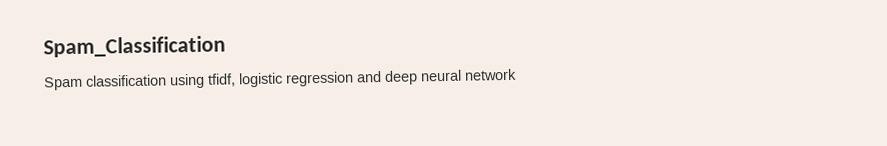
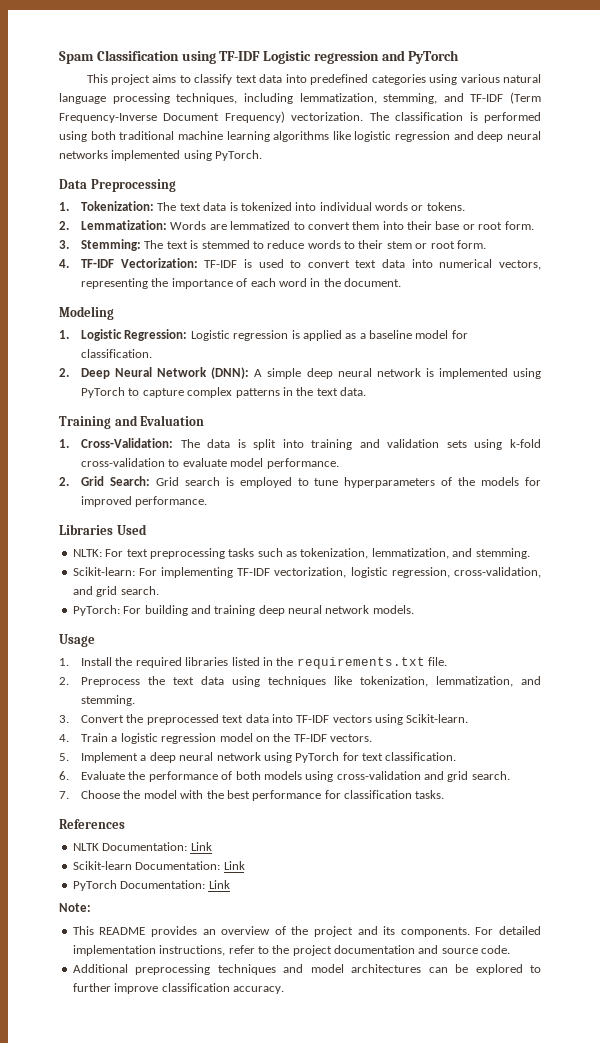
- Spam_Classification
- Spam classification using tfidf, logistic regression and deep neural network
+ Spam Classification using TF-IDF Logistic regression and PyTorch
+ This project aims to classify text data into predefined categories using various natural language processing techniques, including lemmatization, stemming, and TF-IDF (Term Frequency-Inverse Document Frequency) vectorization. The classification is performed using both traditional machine learning algorithms like logistic regression and deep neural networks implemented using PyTorch.
+ Data Preprocessing
+ 1. Tokenization: The text data is tokenized into individual words or tokens.
+ 2. Lemmatization: Words are lemmatized to convert them into their base or root form.
+ 3. Stemming: The text is stemmed to reduce words to their stem or root form.
+ 4. TF-IDF Vectorization: TF-IDF is used to convert text data into numerical vectors, representing the importance of each word in the document.
+ Modeling
+ 1. Logistic Regression: Logistic regression is applied as a baseline model for classification.
+ 2. Deep Neural Network (DNN): A simple deep neural network is implemented using PyTorch to capture complex patterns in the text data.
+ Training and Evaluation
+ 1. Cross-Validation: The data is split into training and validation sets using k-fold cross-validation to evaluate model performance.
+ 2. Grid Search: Grid search is employed to tune hyperparameters of the models for improved performance.
+ Libraries Used
+ NLTK: For text preprocessing tasks such as tokenization, lemmatization, and stemming.
+ Scikit-learn: For implementing TF-IDF vectorization, logistic regression, cross-validation, and grid search.
+ PyTorch: For building and training deep neural network models.
+ Usage
+ 1. Install the required libraries listed in the requirements.txt file.
+ 2. Preprocess the text data using techniques like tokenization, lemmatization, and stemming.
+ 3. Convert the preprocessed text data into TF-IDF vectors using Scikit-learn.
+ 4. Train a logistic regression model on the TF-IDF vectors.
+ 5. Implement a deep neural network using PyTorch for text classification.
+ 6. Evaluate the performance of both models using cross-validation and grid search.
+ 7. Choose the model with the best performance for classification tasks.
+ References
+ NLTK Documentation: Link
+ Scikit-learn Documentation: Link
+ PyTorch Documentation: Link
+ Note:
+ This README provides an overview of the project and its components. For detailed implementation instructions, refer to the project documentation and source code.
+ Additional preprocessing techniques and model architectures can be explored to further improve classification accuracy.

